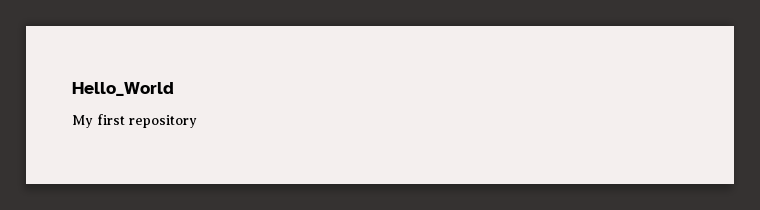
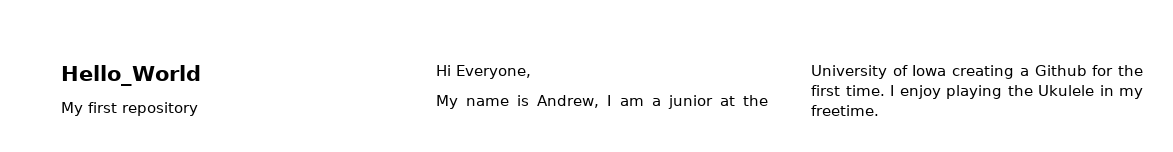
+ Hi Everyone,
+ My name is Andrew, I am a junior at the University of Iowa creating a Github for the first time. I enjoy playing the Ukulele in my freetime.

